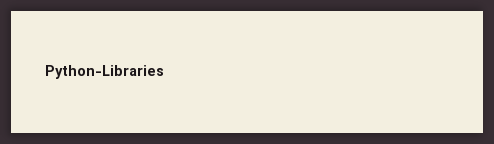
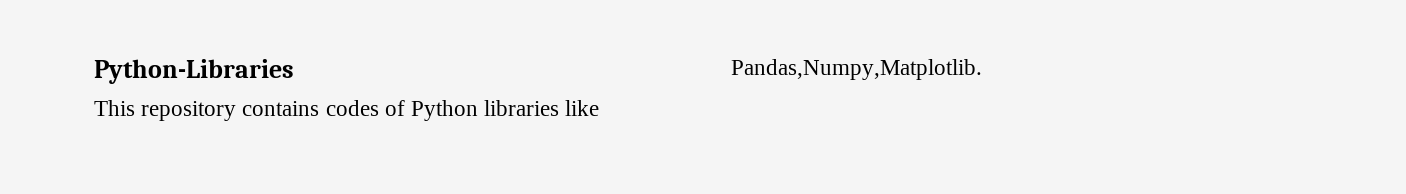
+ This repository contains codes of Python libraries like Pandas,Numpy,Matplotlib.

